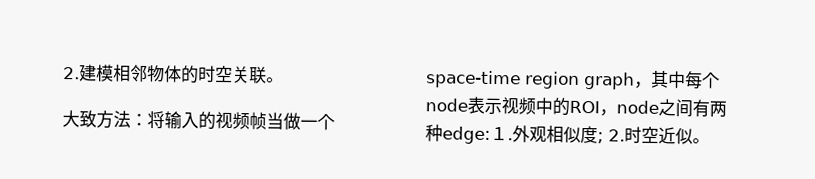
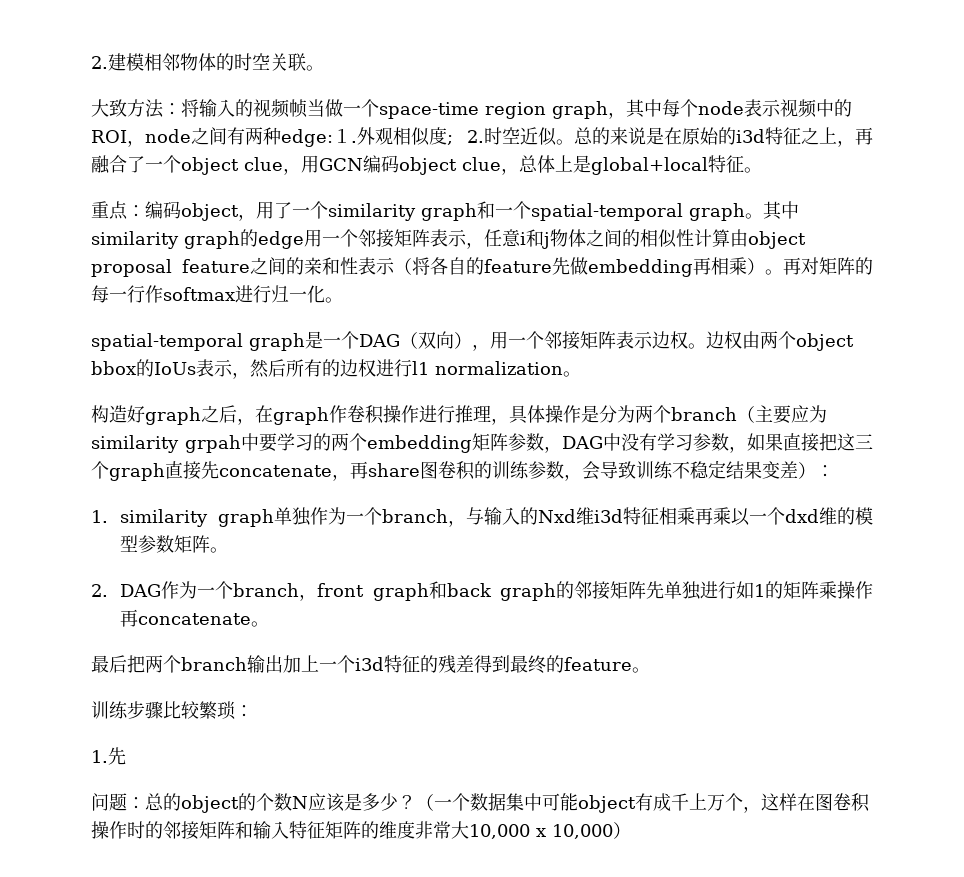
+ 总的来说是在原始的i3d特征之上，再融合了一个object clue，用GCN编码object clue，总体上是global+local特征。
+ 重点：编码object，用了一个similarity graph和一个spatial-temporal graph。其中similarity graph的edge用一个邻接矩阵表示，任意i和j物体之间的相似性计算由object proposal feature之间的亲和性表示（将各自的feature先做embedding再相乘）。再对矩阵的每一行作softmax进行归一化。
+ spatial-temporal graph是一个DAG（双向），用一个邻接矩阵表示边权。边权由两个object bbox的IoUs表示，然后所有的边权进行l1 normalization。
+ 构造好graph之后，在graph作卷积操作进行推理，具体操作是分为两个branch（主要应为similarity grpah中要学习的两个embedding矩阵参数，DAG中没有学习参数，如果直接把这三个graph直接先concatenate，再share图卷积的训练参数，会导致训练不稳定结果变差）：
+ 1. similarity graph单独作为一个branch，与输入的Nxd维i3d特征相乘再乘以一个dxd维的模型参数矩阵。
+ 2. DAG作为一个branch，front graph和back graph的邻接矩阵先单独进行如1的矩阵乘操作再concatenate。
+ 最后把两个branch输出加上一个i3d特征的残差得到最终的feature。
+ 训练步骤比较繁琐：
+ 1.先
+ 问题：总的object的个数N应该是多少？（一个数据集中可能object有成千上万个，这样在图卷积操作时的邻接矩阵和输入特征矩阵的维度非常大10,000 x 10,000）

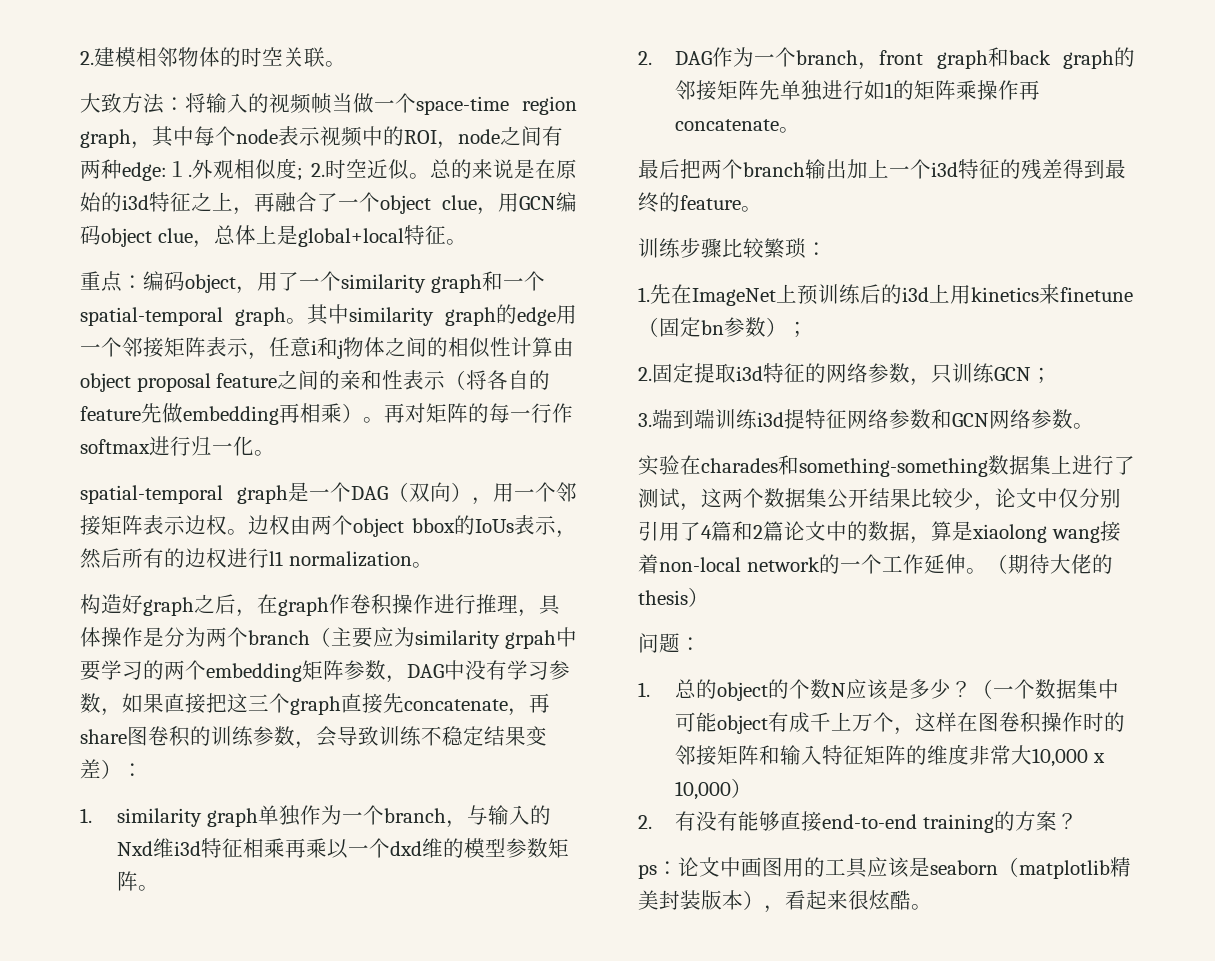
- 1.先
+ 1.先在ImageNet上预训练后的i3d上用kinetics来finetune（固定bn参数）；
+ 2.固定提取i3d特征的网络参数，只训练GCN；
+ 3.端到端训练i3d提特征网络参数和GCN网络参数。
+ 实验在charades和something-something数据集上进行了测试，这两个数据集公开结果比较少，论文中仅分别引用了4篇和2篇论文中的数据，算是xiaolong wang接着non-local network的一个工作延伸。（期待大佬的thesis）
- 问题：总的object的个数N应该是多少？
+ 问题：
+ 1.总的object的个数N应该是多少？
+ 2.有没有能够直接end-to-end training的方案？
+ ps：论文中画图用的工具应该是seaborn（matplotlib精美封装版本），看起来很炫酷。

